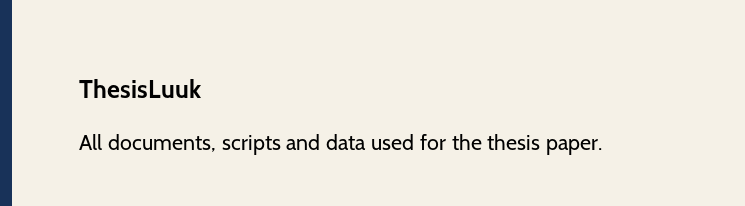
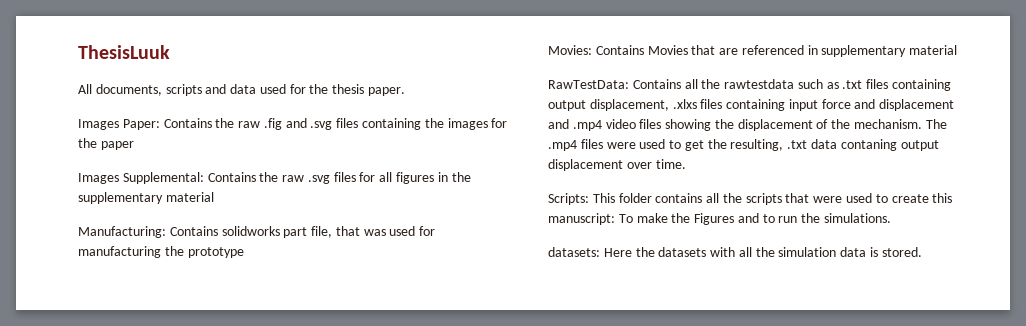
+ Images Paper: Contains the raw .fig and .svg files containing the images for the paper
+ Images Supplemental: Contains the raw .svg files for all figures in the supplementary material
+ Manufacturing: Contains solidworks part file, that was used for manufacturing the prototype
+ Movies: Contains Movies that are referenced in supplementary material
+ RawTestData: Contains all the rawtestdata such as .txt files containing output displacement, .xlxs files containing input force and displacement and .mp4 video files showing the displacement of the mechanism. The .mp4 files were used to get the resulting, .txt data contaning output displacement over time.
+ Scripts: This folder contains all the scripts that were used to create this manuscript: To make the Figures and to run the simulations.
+ datasets: Here the datasets with all the simulation data is stored.

